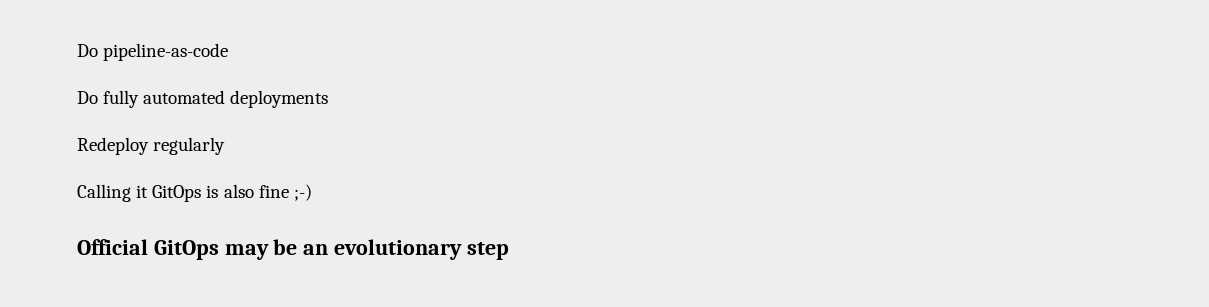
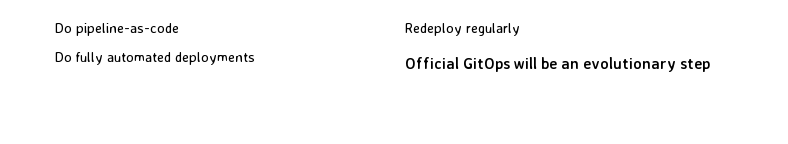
- Calling it GitOps is also fine ;-)
- Official GitOps may be an evolutionary step
+ Official GitOps will be an evolutionary step

